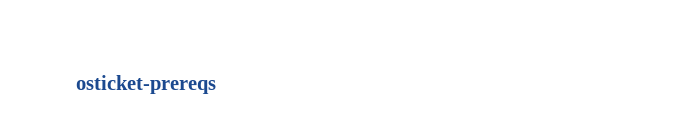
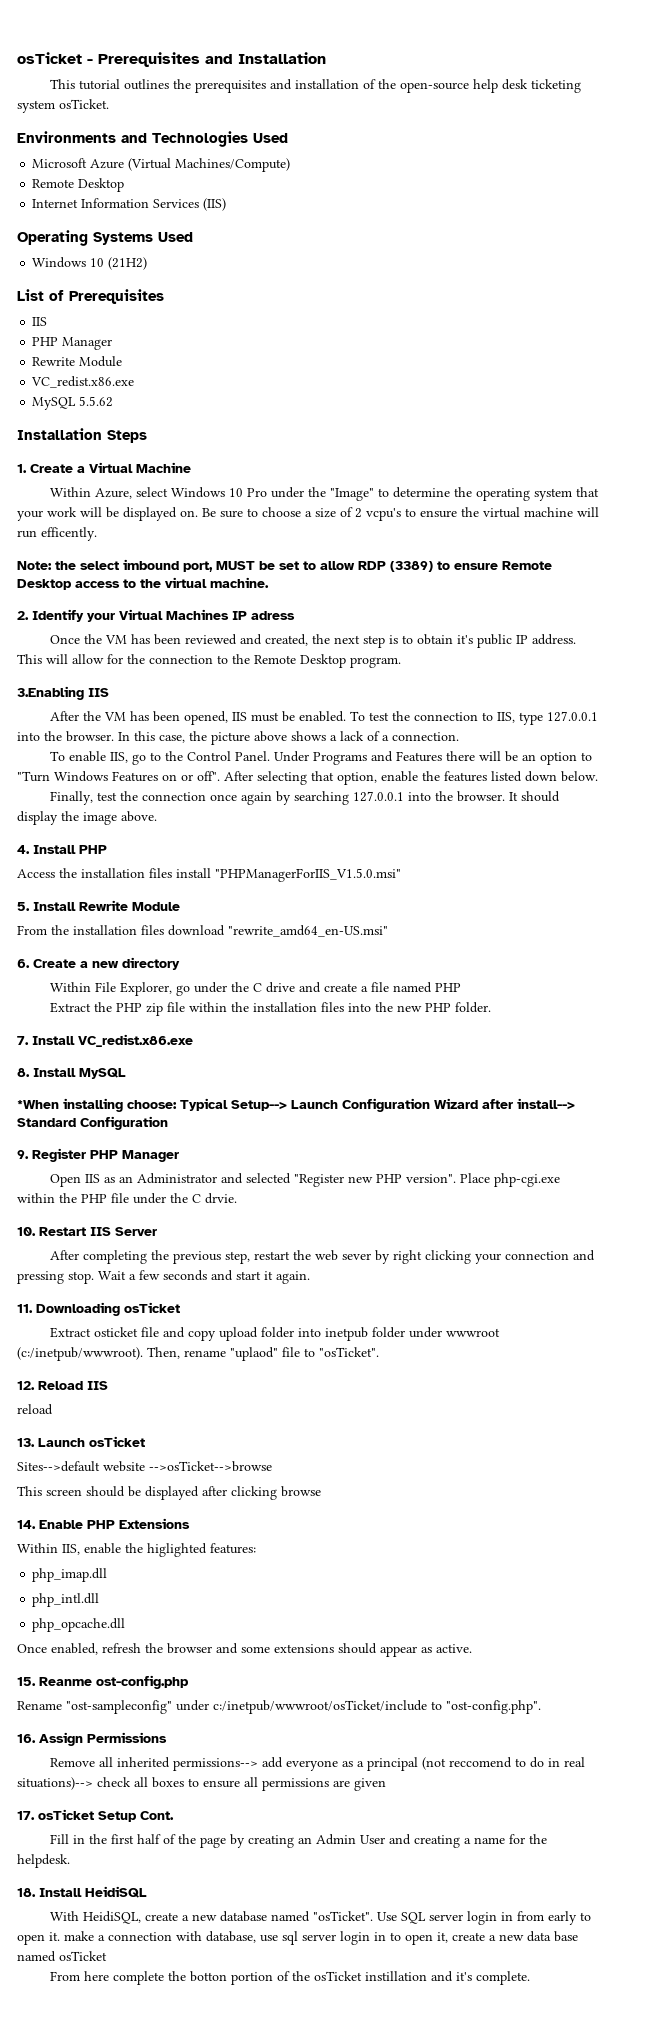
- osticket-prereqs
+ osTicket - Prerequisites and Installation
+ This tutorial outlines the prerequisites and installation of the open-source help desk ticketing system osTicket.
+ Environments and Technologies Used
+ Microsoft Azure (Virtual Machines/Compute)
+ Remote Desktop
+ Internet Information Services (IIS)
+ Operating Systems Used
+ Windows 10 (21H2)
+ List of Prerequisites
+ IIS
+ PHP Manager
+ Rewrite Module
+ VC_redist.x86.exe
+ MySQL 5.5.62
+ Installation Steps
+ 1. Create a Virtual Machine
+ Within Azure, select Windows 10 Pro under the "Image" to determine the operating system that your work will be displayed on. Be sure to choose a size of 2 vcpu's to ensure the virtual machine will run efficently.
+ Note: the select imbound port, MUST be set to allow RDP (3389) to ensure Remote Desktop access to the virtual machine.
+ 2. Identify your Virtual Machines IP adress
+ Once the VM has been reviewed and created, the next step is to obtain it's public IP address. This will allow for the connection to the Remote Desktop program.
+ 3.Enabling IIS
+ After the VM has been opened, IIS must be enabled. To test the connection to IIS, type 127.0.0.1 into the browser. In this case, the picture above shows a lack of a connection.
+ To enable IIS, go to the Control Panel. Under Programs and Features there will be an option to "Turn Windows Features on or off". After selecting that option, enable the features listed down below.
+ Finally, test the connection once again by searching 127.0.0.1 into the browser. It should display the image above.
+ 4. Install PHP
+ Access the installation files install "PHPManagerForIIS_V1.5.0.msi"
+ 5. Install Rewrite Module
+ From the installation files download "rewrite_amd64_en-US.msi"
+ 6. Create a new directory
+ Within File Explorer, go under the C drive and create a file named PHP
+ Extract the PHP zip file within the installation files into the new PHP folder.
+ 7. Install VC_redist.x86.exe
+ 8. Install MySQL
+ *When installing choose: Typical Setup--> Launch Configuration Wizard after install--> Standard Configuration
+ 9. Register PHP Manager
+ Open IIS as an Administrator and selected "Register new PHP version". Place php-cgi.exe within the PHP file under the C drvie.
+ 10. Restart IIS Server
+ After completing the previous step, restart the web sever by right clicking your connection and pressing stop. Wait a few seconds and start it again.
+ 11. Downloading osTicket
+ Extract osticket file and copy upload folder into inetpub folder under wwwroot (c:/inetpub/wwwroot). Then, rename "uplaod" file to "osTicket".
+ 12. Reload IIS
+ reload
+ 13. Launch osTicket
+ Sites-->default website -->osTicket-->browse
+ This screen should be displayed after clicking browse
+ 14. Enable PHP Extensions
+ Within IIS, enable the higlighted features:
+ php_imap.dll
+ php_intl.dll
+ php_opcache.dll
+ Once enabled, refresh the browser and some extensions should appear as active.
+ 15. Reanme ost-config.php
+ Rename "ost-sampleconfig" under c:/inetpub/wwwroot/osTicket/include to "ost-config.php".
+ 16. Assign Permissions
+ Remove all inherited permissions--> add everyone as a principal (not reccomend to do in real situations)--> check all boxes to ensure all permissions are given
+ 17. osTicket Setup Cont.
+ Fill in the first half of the page by creating an Admin User and creating a name for the helpdesk.
+ 18. Install HeidiSQL
+ With HeidiSQL, create a new database named "osTicket". Use SQL server login in from early to open it. make a connection with database, use sql server login in to open it, create a new data base named osTicket
+ From here complete the botton portion of the osTicket instillation and it's complete.

